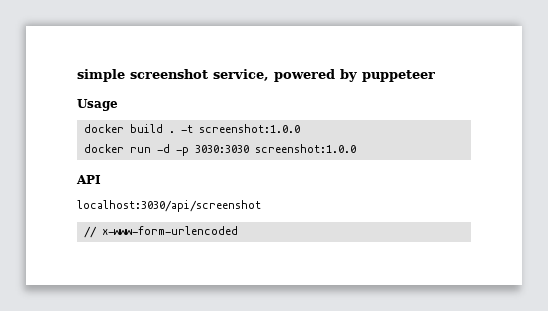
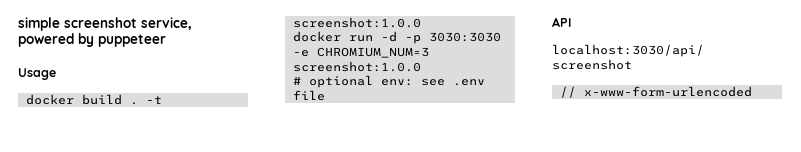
- docker run -d -p 3030:3030 screenshot:1.0.0
+ docker run -d -p 3030:3030 -e CHROMIUM_NUM=3 screenshot:1.0.0
+ # optional env: see .env file

